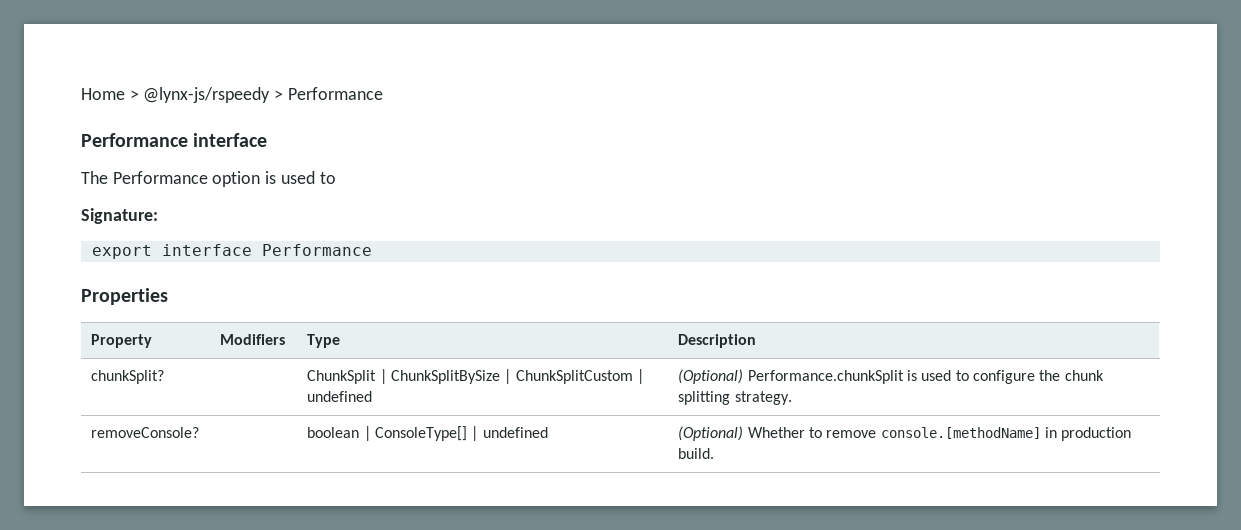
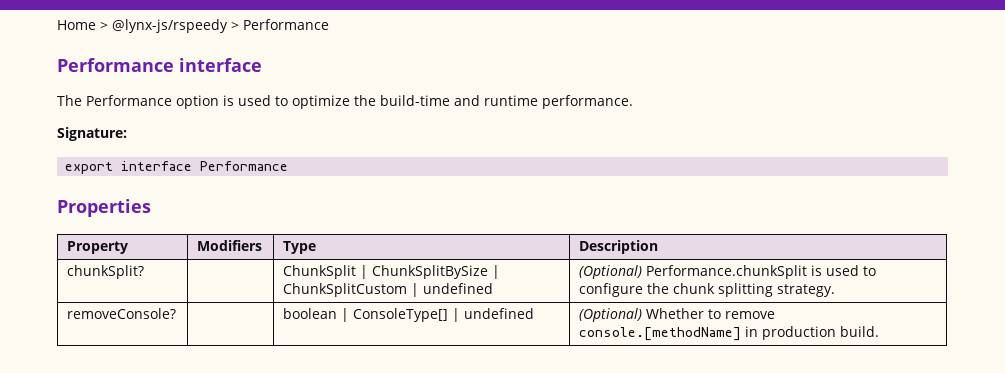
- The Performance option is used to
+ The Performance option is used to optimize the build-time and runtime performance.

